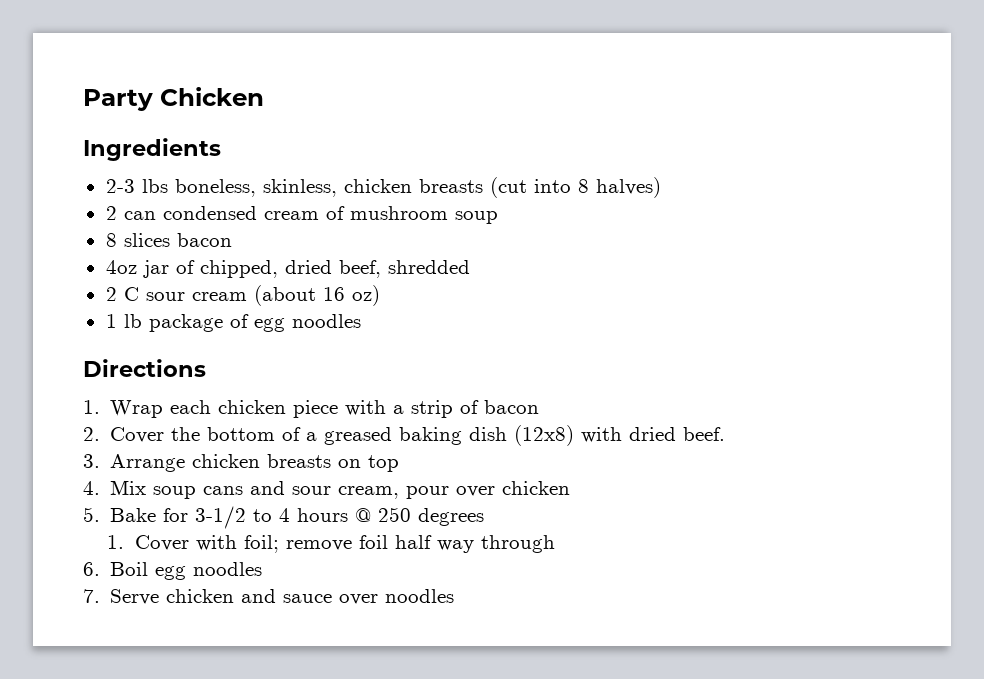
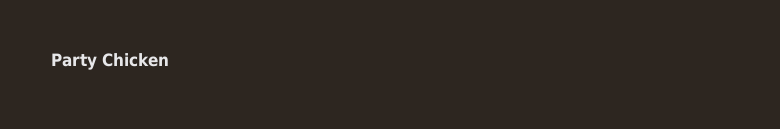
- Ingredients
- 2-3 lbs boneless, skinless, chicken breasts (cut into 8 halves)
- 2 can condensed cream of mushroom soup
- 8 slices bacon
- 4oz jar of chipped, dried beef, shredded
- 2 C sour cream (about 16 oz)
- 1 lb package of egg noodles
- Directions
- 1. Wrap each chicken piece with a strip of bacon
- 2. Cover the bottom of a greased baking dish (12x8) with dried beef.
- 3. Arrange chicken breasts on top
- 4. Mix soup cans and sour cream, pour over chicken
- 5. Bake for 3-1/2 to 4 hours @ 250 degrees
- 1. Cover with foil; remove foil half way through
- 6. Boil egg noodles
- 7. Serve chicken and sauce over noodles

